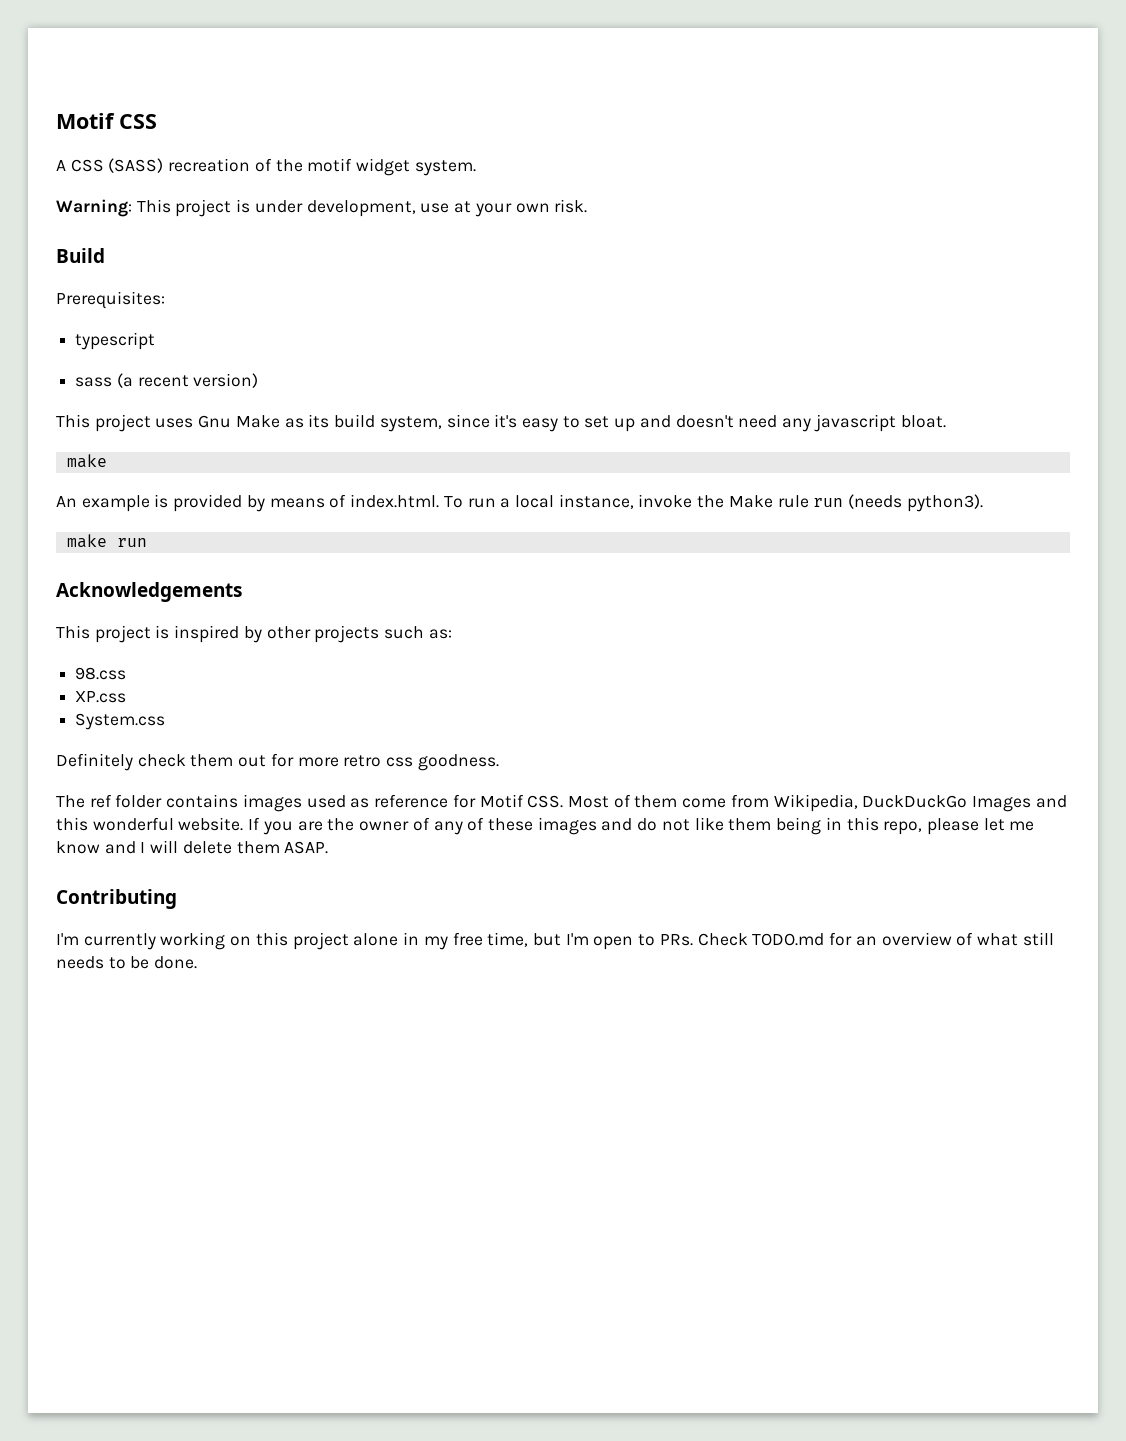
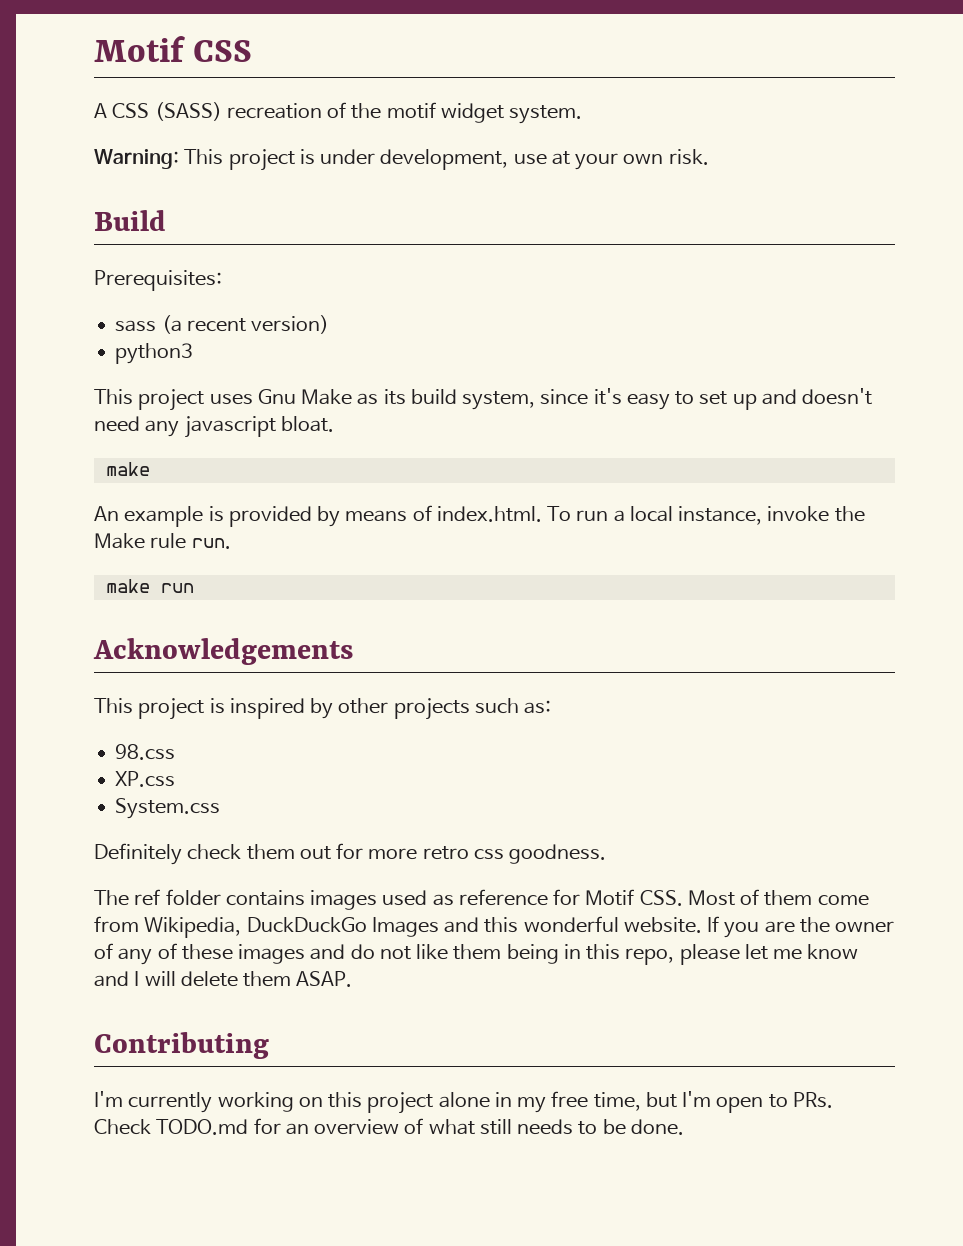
- typescript
+ python3
- An example is provided by means of index.html. To run a local instance, invoke the Make rule run (needs python3).
+ An example is provided by means of index.html. To run a local instance, invoke the Make rule run.

